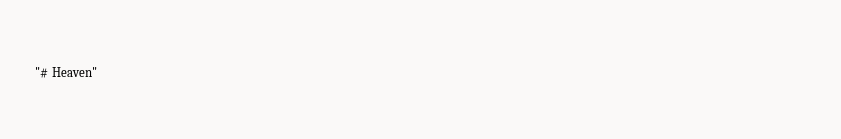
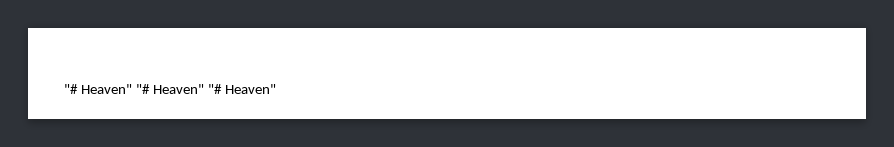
- "# Heaven"
+ "# Heaven" "# Heaven" "# Heaven"

